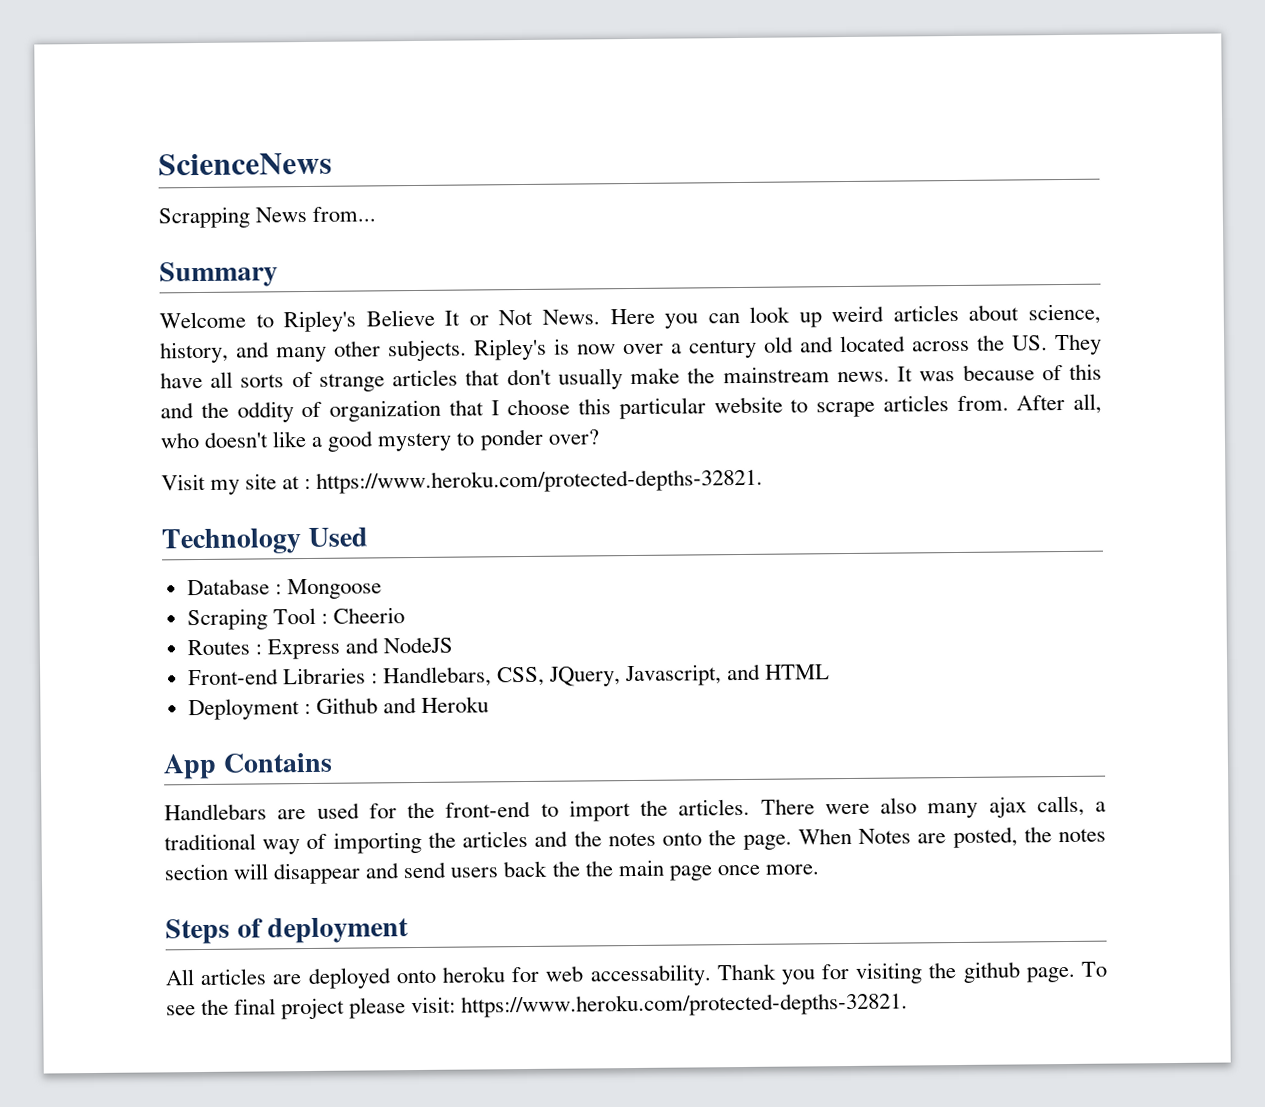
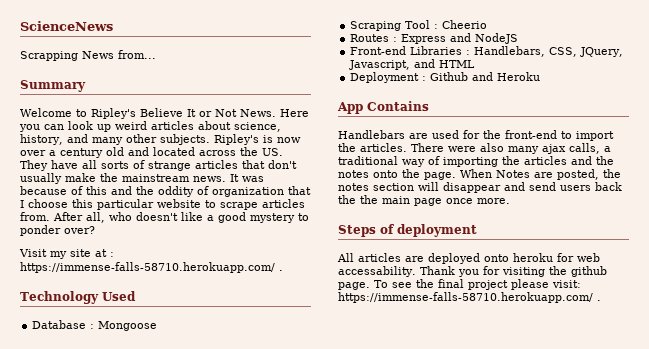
- Visit my site at : https://www.heroku.com/protected-depths-32821.
+ Visit my site at : https://immense-falls-58710.herokuapp.com/ .
- To see the final project please visit: https://www.heroku.com/protected-depths-32821.
+ To see the final project please visit: https://immense-falls-58710.herokuapp.com/ .

